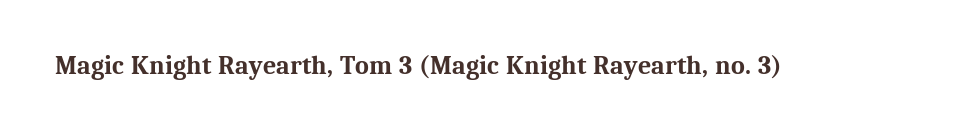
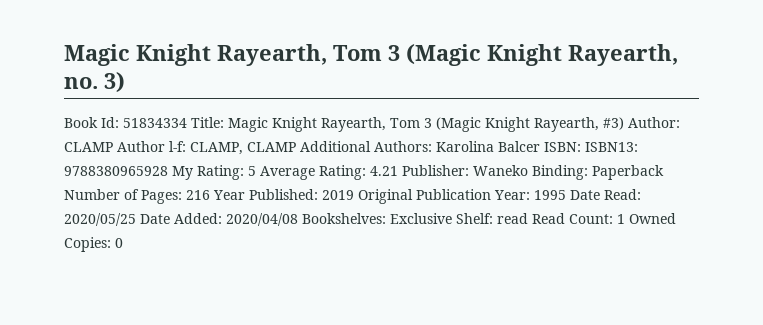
+ Book Id: 51834334 Title: Magic Knight Rayearth, Tom 3 (Magic Knight Rayearth, #3) Author: CLAMP Author l-f: CLAMP, CLAMP Additional Authors: Karolina Balcer ISBN: ISBN13: 9788380965928 My Rating: 5 Average Rating: 4.21 Publisher: Waneko Binding: Paperback Number of Pages: 216 Year Published: 2019 Original Publication Year: 1995 Date Read: 2020/05/25 Date Added: 2020/04/08 Bookshelves: Exclusive Shelf: read Read Count: 1 Owned Copies: 0

